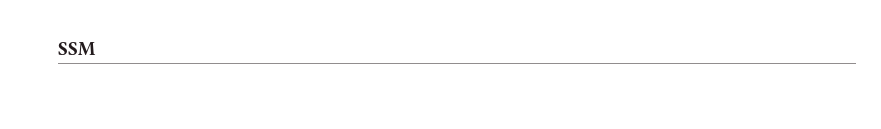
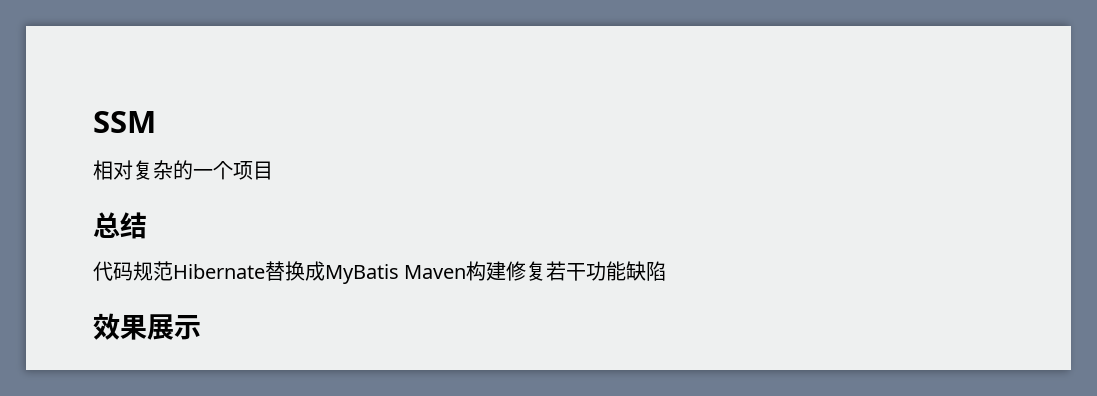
+ 相对复杂的一个项目
+ 总结
+ 代码规范Hibernate替换成MyBatis Maven构建修复若干功能缺陷
+ 效果展示

